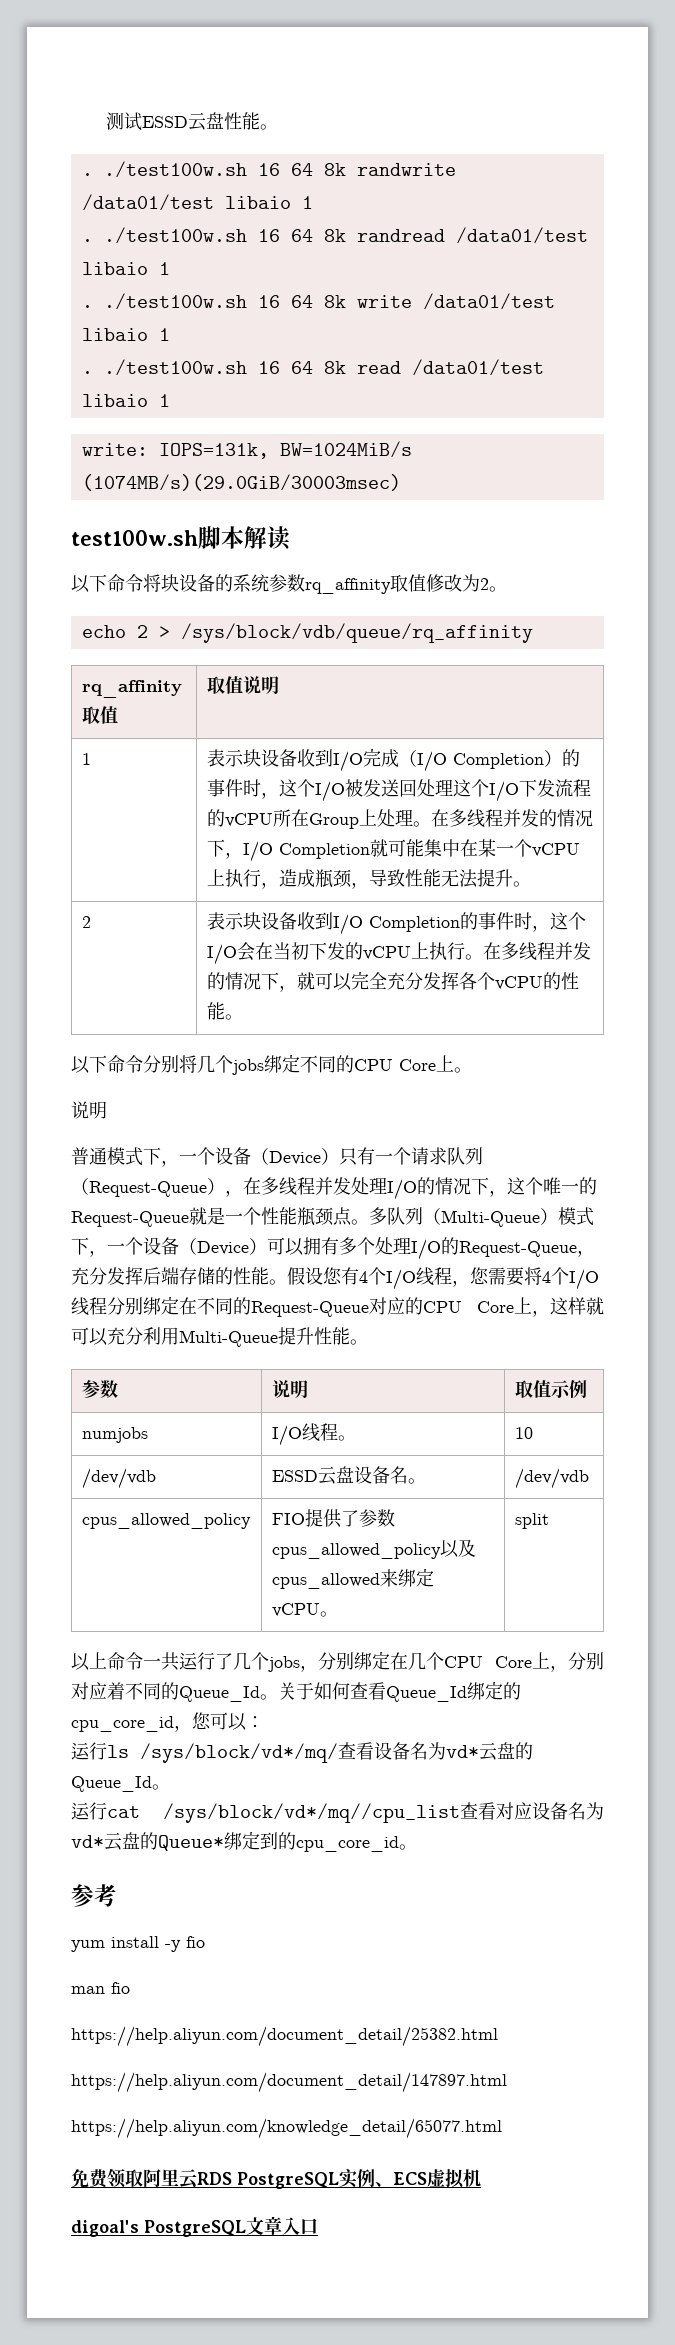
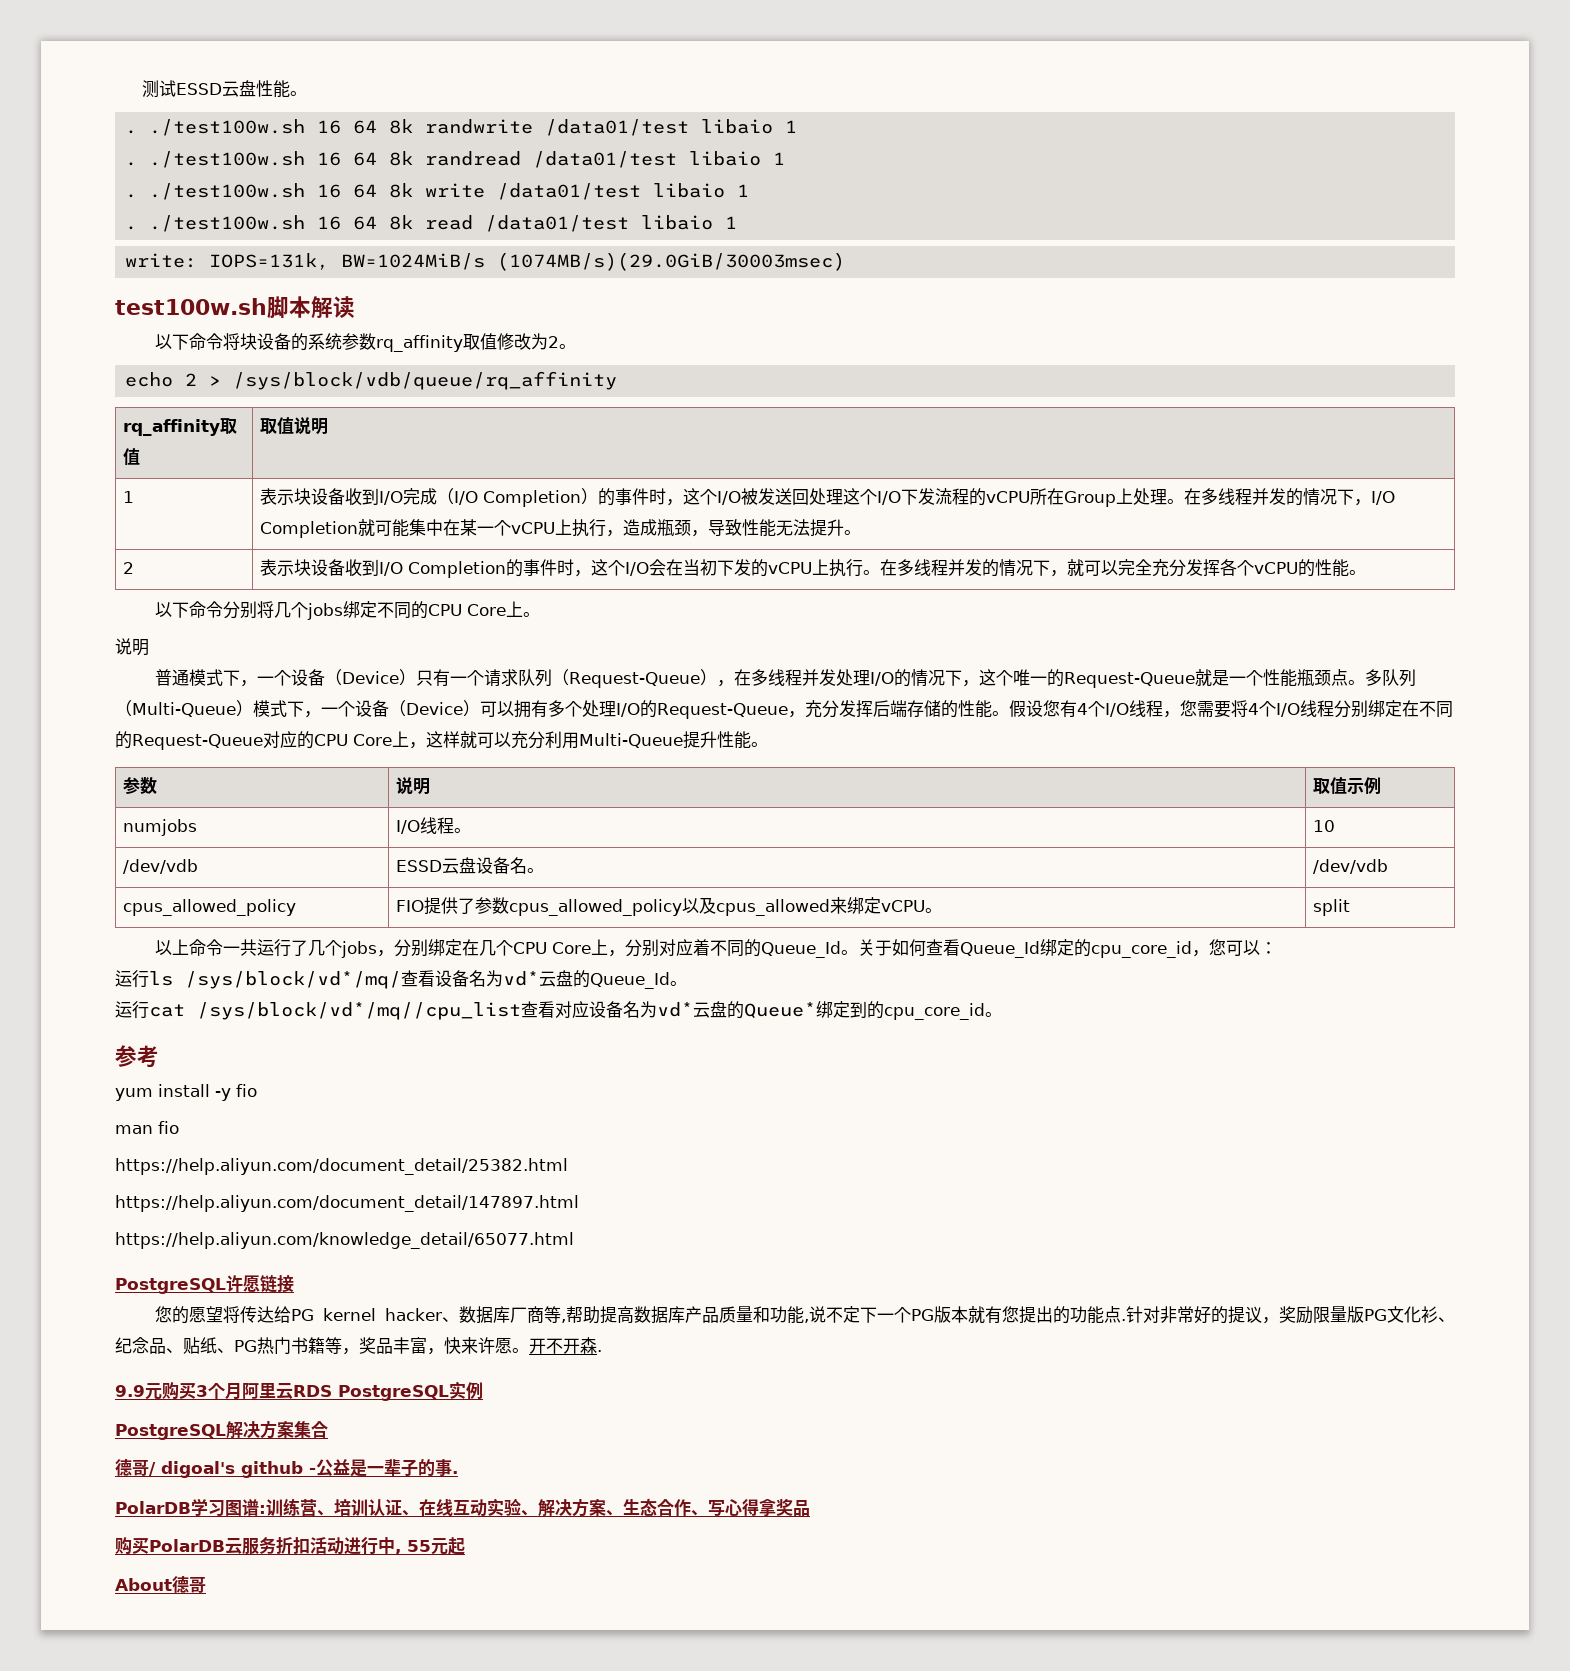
- 免费领取阿里云RDS PostgreSQL实例、ECS虚拟机
- digoal's PostgreSQL文章入口
+ PostgreSQL许愿链接
+ 您的愿望将传达给PG kernel hacker、数据库厂商等,帮助提高数据库产品质量和功能,说不定下一个PG版本就有您提出的功能点.针对非常好的提议，奖励限量版PG文化衫、纪念品、贴纸、PG热门书籍等，奖品丰富，快来许愿。开不开森.
+ 9.9元购买3个月阿里云RDS PostgreSQL实例
+ PostgreSQL解决方案集合
+ 德哥/ digoal's github -公益是一辈子的事.
+ PolarDB学习图谱:训练营、培训认证、在线互动实验、解决方案、生态合作、写心得拿奖品
+ 购买PolarDB云服务折扣活动进行中, 55元起
+ About德哥

